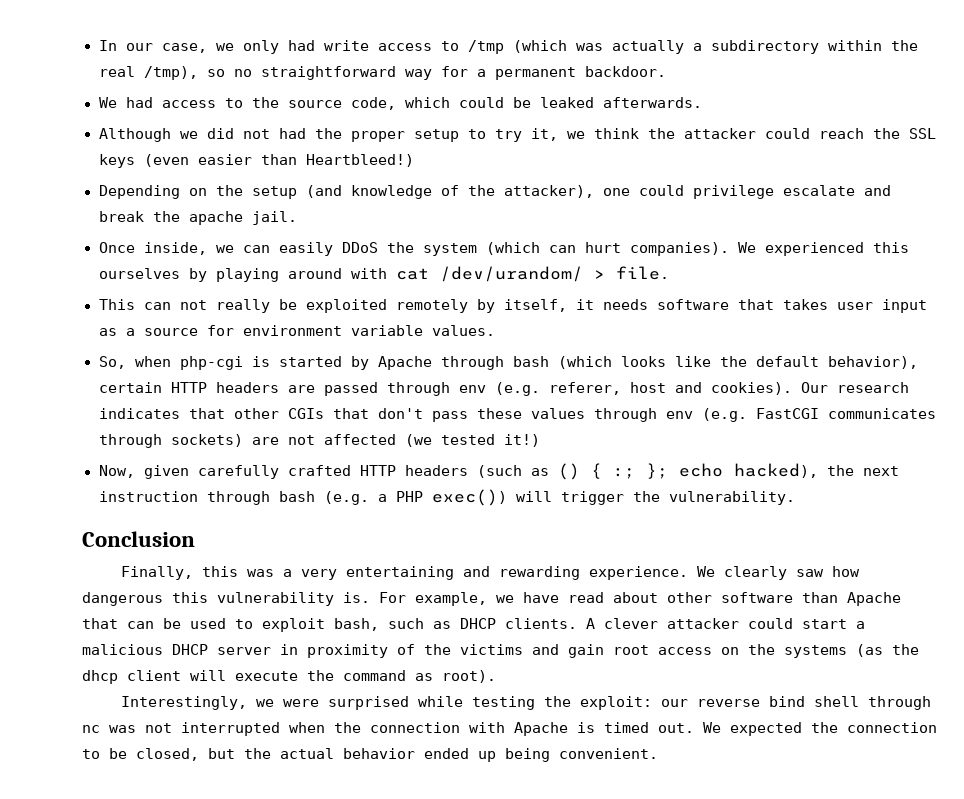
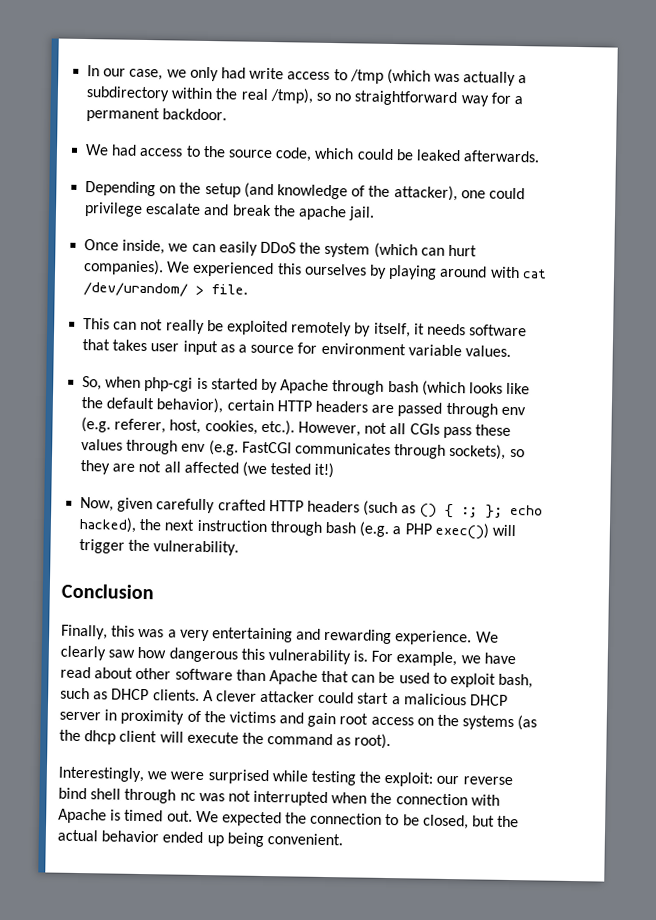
- Although we did not had the proper setup to try it, we think the attacker could reach the SSL keys (even easier than Heartbleed!)
- So, when php-cgi is started by Apache through bash (which looks like the default behavior), certain HTTP headers are passed through env (e.g. referer, host and cookies). Our research indicates that other CGIs that don't pass these values through env (e.g. FastCGI communicates through sockets) are not affected (we tested it!)
+ So, when php-cgi is started by Apache through bash (which looks like the default behavior), certain HTTP headers are passed through env (e.g. referer, host, cookies, etc.). However, not all CGIs pass these values through env (e.g. FastCGI communicates through sockets), so they are not all affected (we tested it!)

